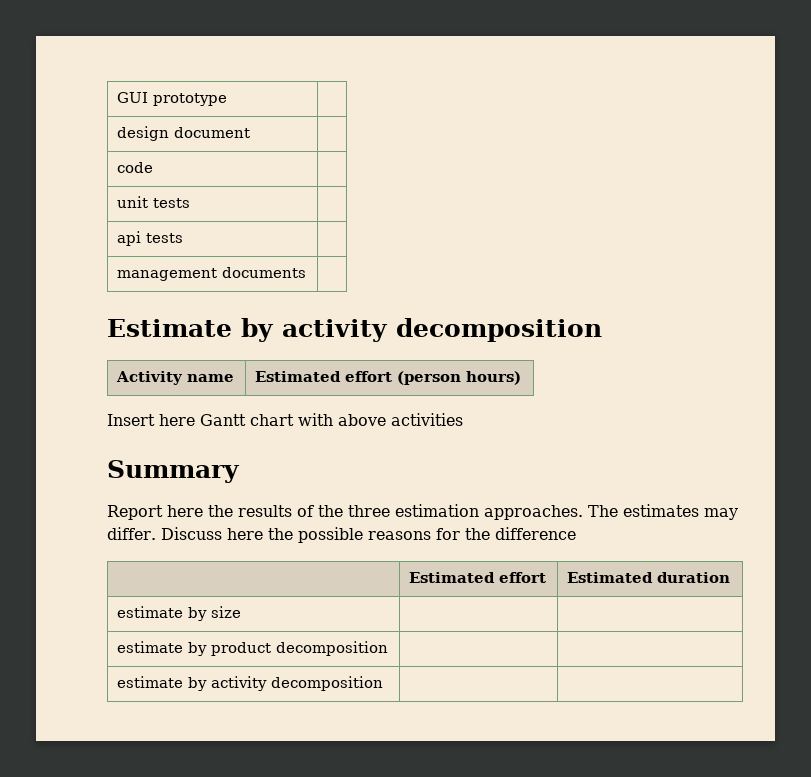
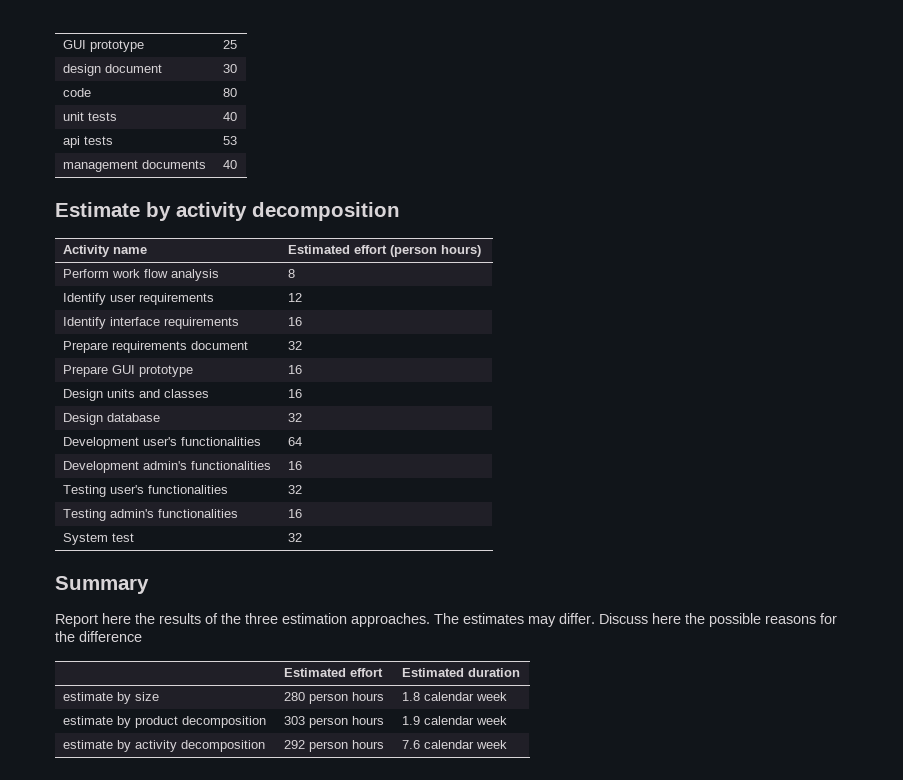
- GUI prototype |
+ GUI prototype | 25
- design document |
+ design document | 30
- code |
+ code | 80
- unit tests |
+ unit tests | 40
- api tests |
+ api tests | 53
- management documents |
+ management documents | 40
- Insert here Gantt chart with above activities
+ Perform work flow analysis | 8
+ Identify user requirements | 12
+ Identify interface requirements | 16
+ Prepare requirements document | 32
+ Prepare GUI prototype | 16
+ Design units and classes | 16
+ Design database | 32
+ Development user's functionalities | 64
+ Development admin's functionalities | 16
+ Testing user's functionalities | 32
+ Testing admin's functionalities | 16
+ System test | 32
- estimate by size | |
- estimate by product decomposition | |
- estimate by activity decomposition | |
+ estimate by size | 280 person hours | 1.8 calendar week
+ estimate by product decomposition | 303 person hours | 1.9 calendar week
+ estimate by activity decomposition | 292 person hours | 7.6 calendar week

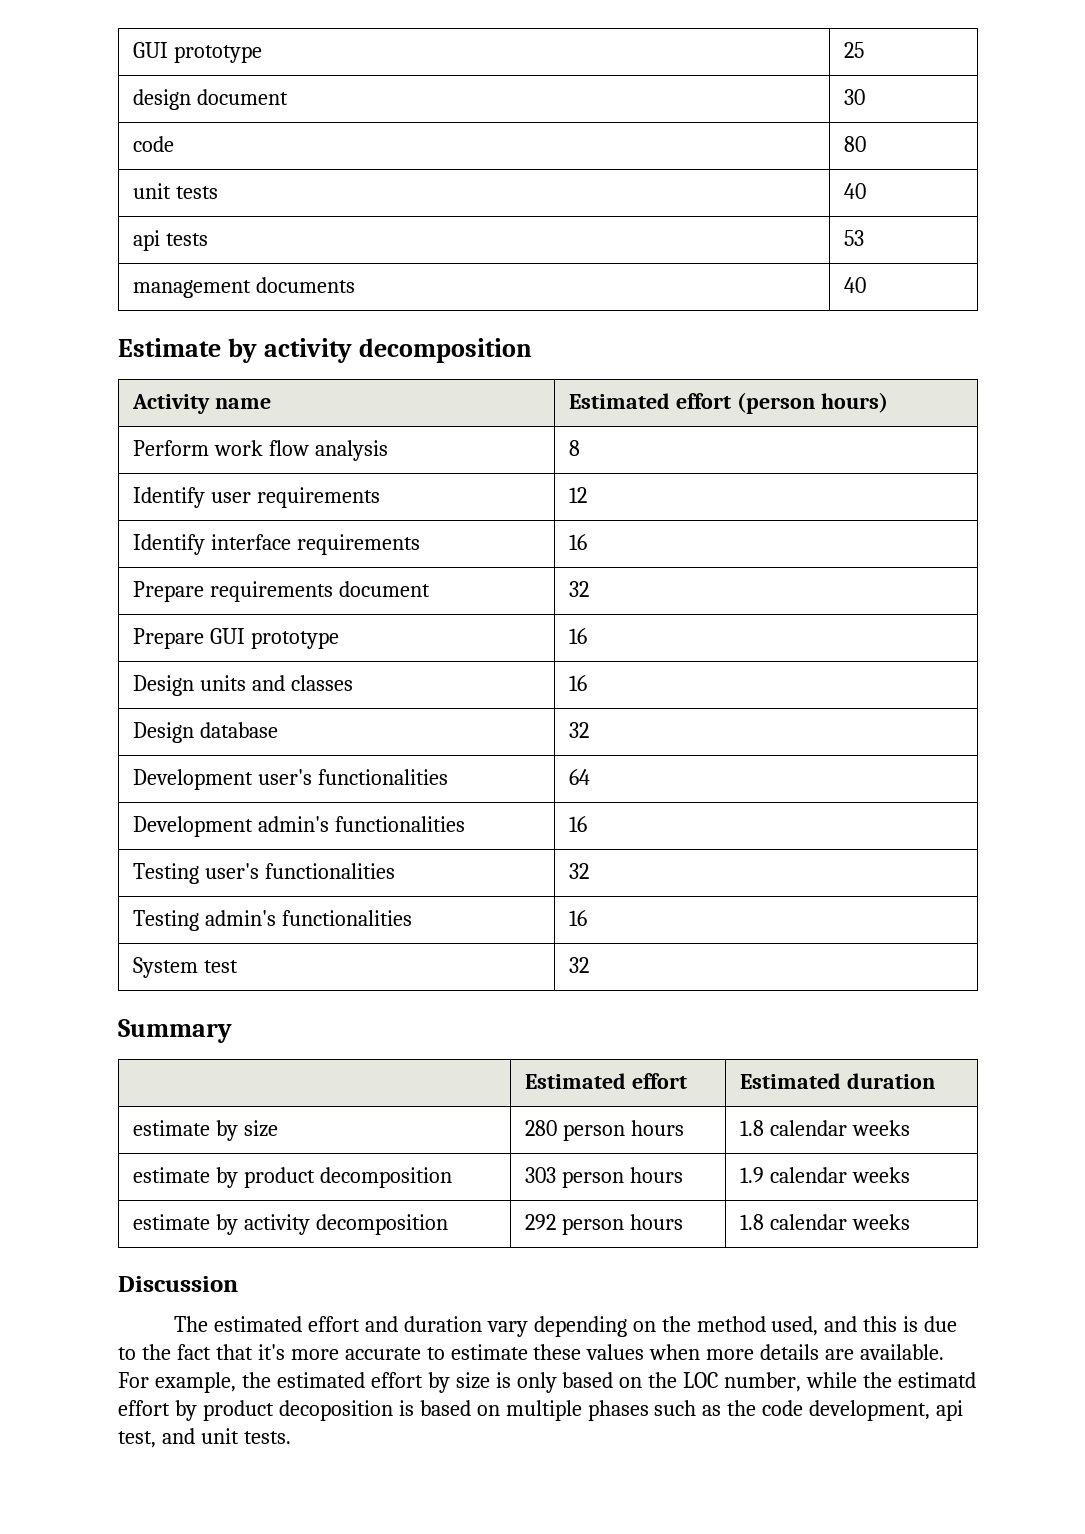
- Report here the results of the three estimation approaches. The estimates may differ. Discuss here the possible reasons for the difference
- estimate by size | 280 person hours | 1.8 calendar week
+ estimate by size | 280 person hours | 1.8 calendar weeks
- estimate by product decomposition | 303 person hours | 1.9 calendar week
+ estimate by product decomposition | 303 person hours | 1.9 calendar weeks
- estimate by activity decomposition | 292 person hours | 7.6 calendar week
+ estimate by activity decomposition | 292 person hours | 1.8 calendar weeks
+ Discussion
+ The estimated effort and duration vary depending on the method used, and this is due to the fact that it's more accurate to estimate these values when more details are available. For example, the estimated effort by size is only based on the LOC number, while the estimatd effort by product decoposition is based on multiple phases such as the code development, api test, and unit tests.

